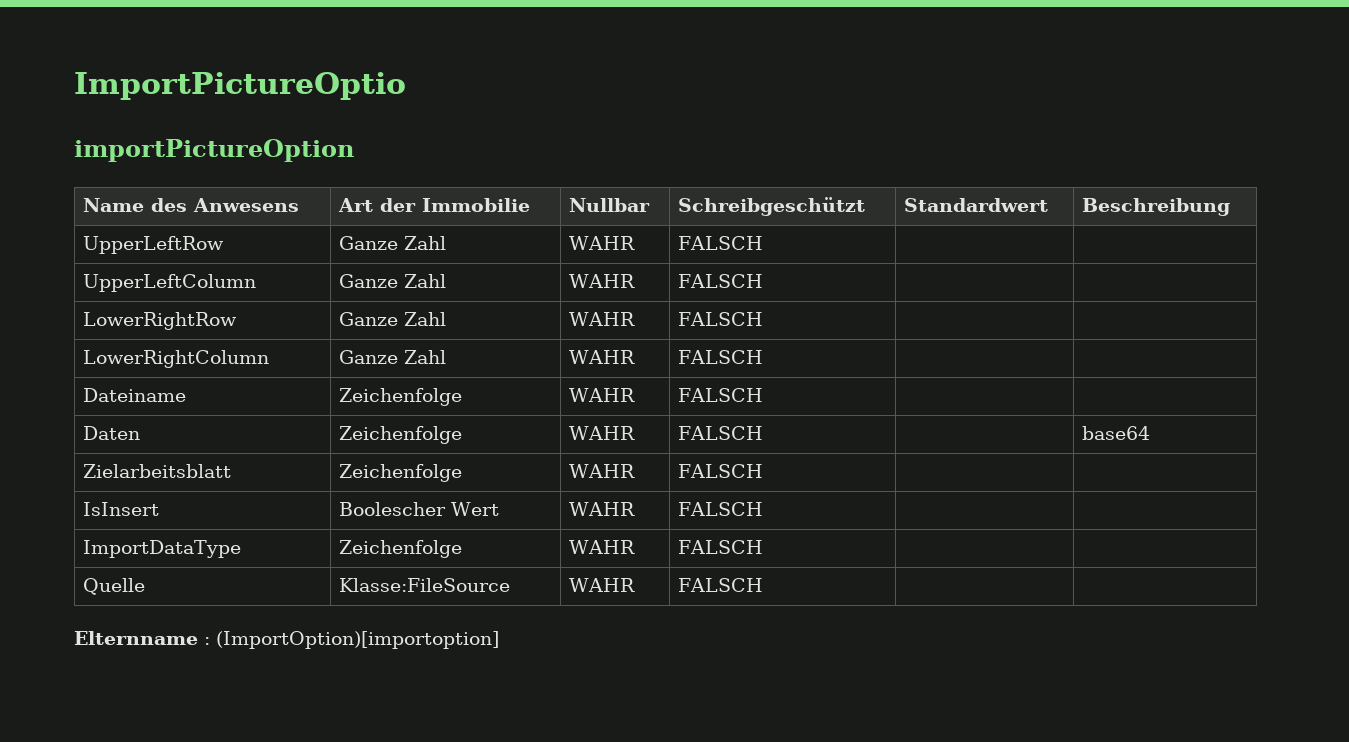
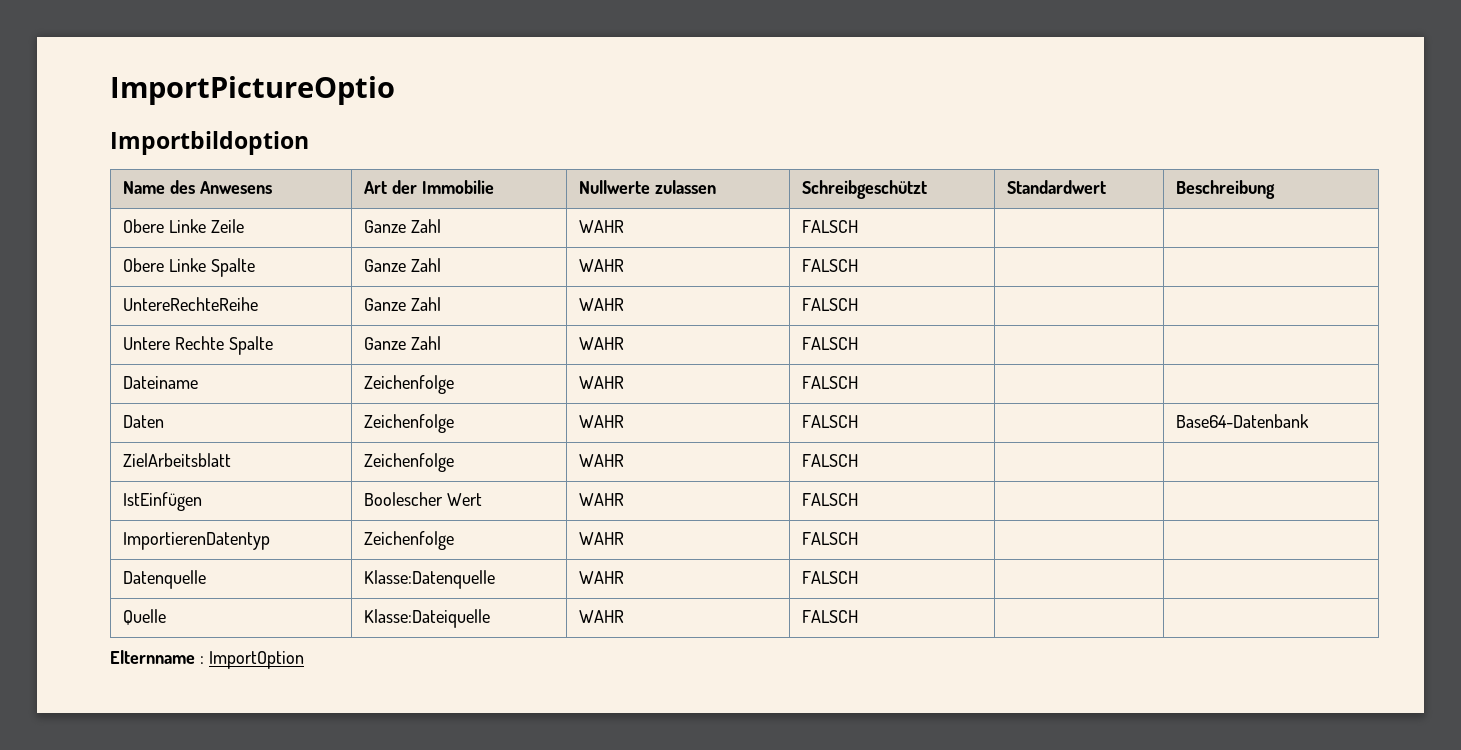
- importPictureOption
+ Importbildoption
- Name des Anwesens | Art der Immobilie | Nullbar | Schreibgeschützt | Standardwert | Beschreibung
+ Name des Anwesens | Art der Immobilie | Nullwerte zulassen | Schreibgeschützt | Standardwert | Beschreibung
- UpperLeftRow | Ganze Zahl | WAHR | FALSCH | |
- UpperLeftColumn | Ganze Zahl | WAHR | FALSCH | |
- LowerRightRow | Ganze Zahl | WAHR | FALSCH | |
- LowerRightColumn | Ganze Zahl | WAHR | FALSCH | |
+ Obere Linke Zeile | Ganze Zahl | WAHR | FALSCH | |
+ Obere Linke Spalte | Ganze Zahl | WAHR | FALSCH | |
+ UntereRechteReihe | Ganze Zahl | WAHR | FALSCH | |
+ Untere Rechte Spalte | Ganze Zahl | WAHR | FALSCH | |
- Daten | Zeichenfolge | WAHR | FALSCH | | base64
- Zielarbeitsblatt | Zeichenfolge | WAHR | FALSCH | |
- IsInsert | Boolescher Wert | WAHR | FALSCH | |
+ Daten | Zeichenfolge | WAHR | FALSCH | | Base64-Datenbank
+ ZielArbeitsblatt | Zeichenfolge | WAHR | FALSCH | |
+ IstEinfügen | Boolescher Wert | WAHR | FALSCH | |
- ImportDataType | Zeichenfolge | WAHR | FALSCH | |
+ ImportierenDatentyp | Zeichenfolge | WAHR | FALSCH | |
+ Datenquelle | Klasse:Datenquelle | WAHR | FALSCH | |
- Quelle | Klasse:FileSource | WAHR | FALSCH | |
+ Quelle | Klasse:Dateiquelle | WAHR | FALSCH | |
- Elternname : (ImportOption)[importoption]
+ Elternname : ImportOption

